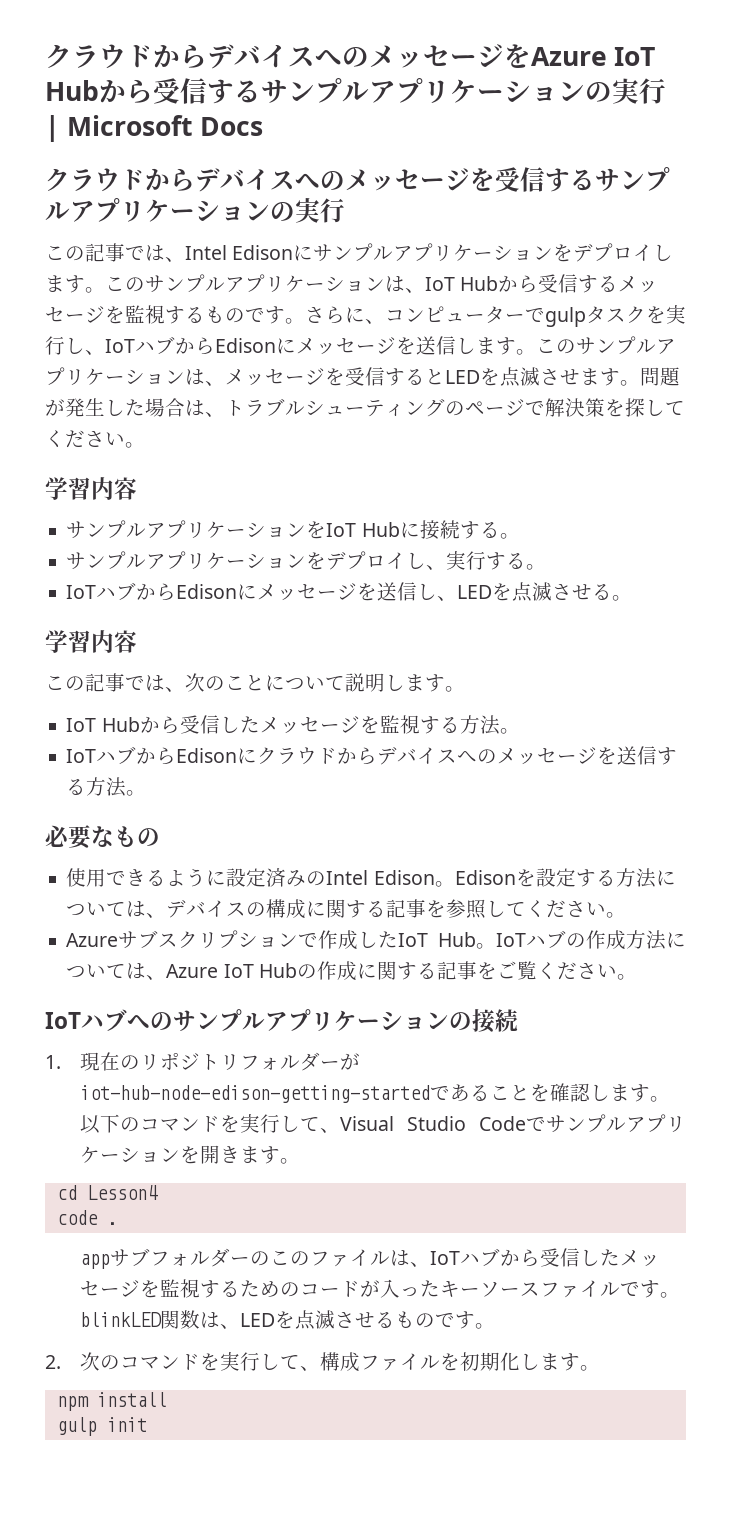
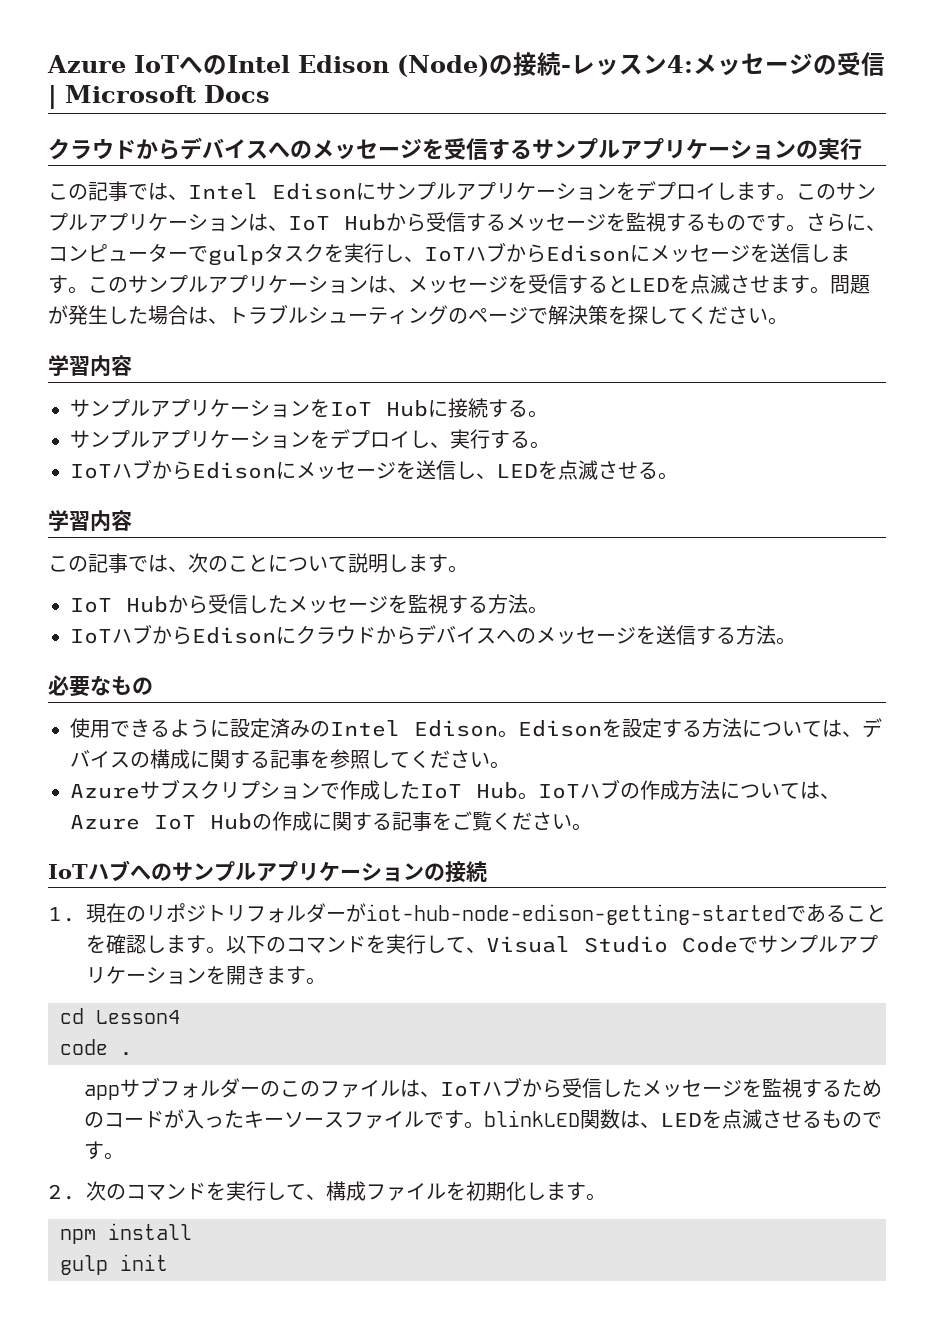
- クラウドからデバイスへのメッセージをAzure IoT Hubから受信するサンプルアプリケーションの実行 | Microsoft Docs
+ Azure IoTへのIntel Edison (Node)の接続-レッスン4:メッセージの受信 | Microsoft Docs

